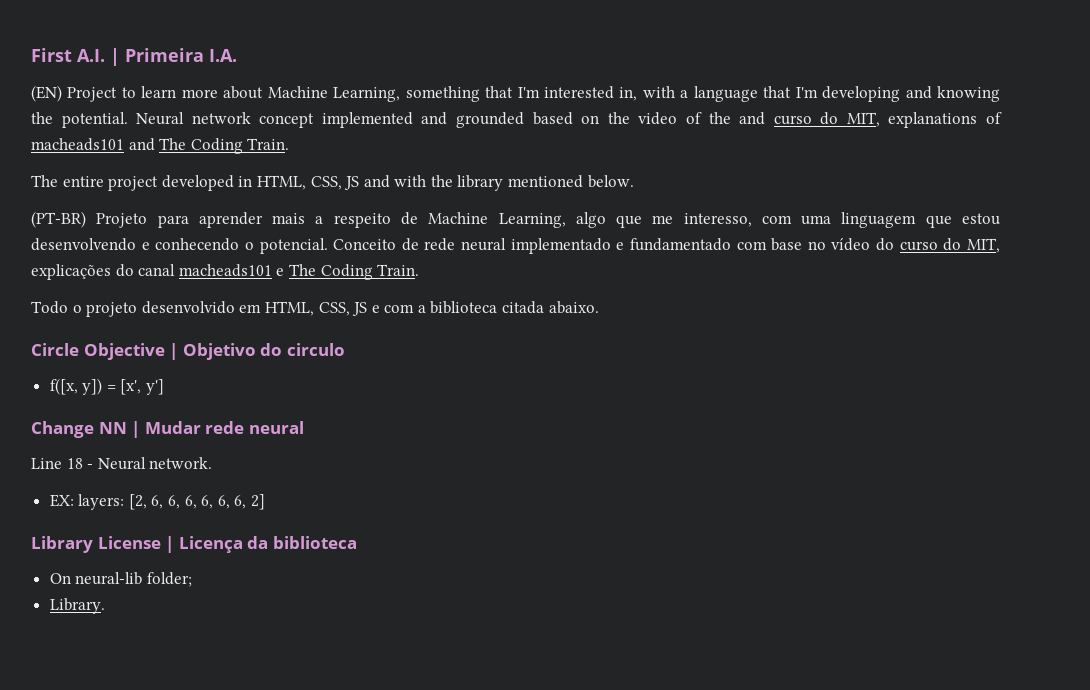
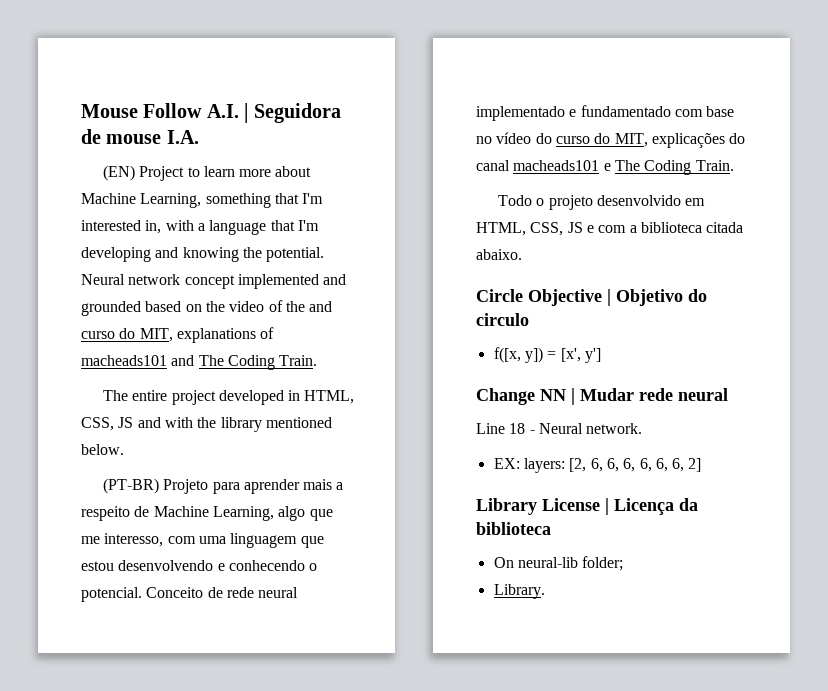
- First A.I. | Primeira I.A.
+ Mouse Follow A.I. | Seguidora de mouse I.A.

